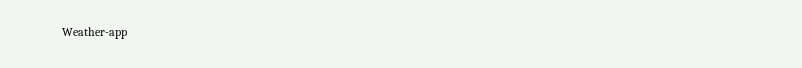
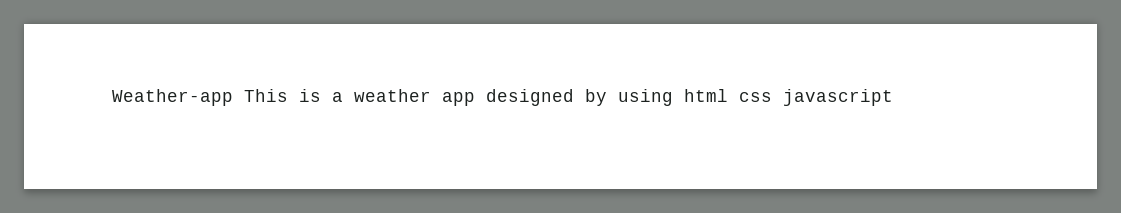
- Weather-app
+ Weather-app This is a weather app designed by using html css javascript

